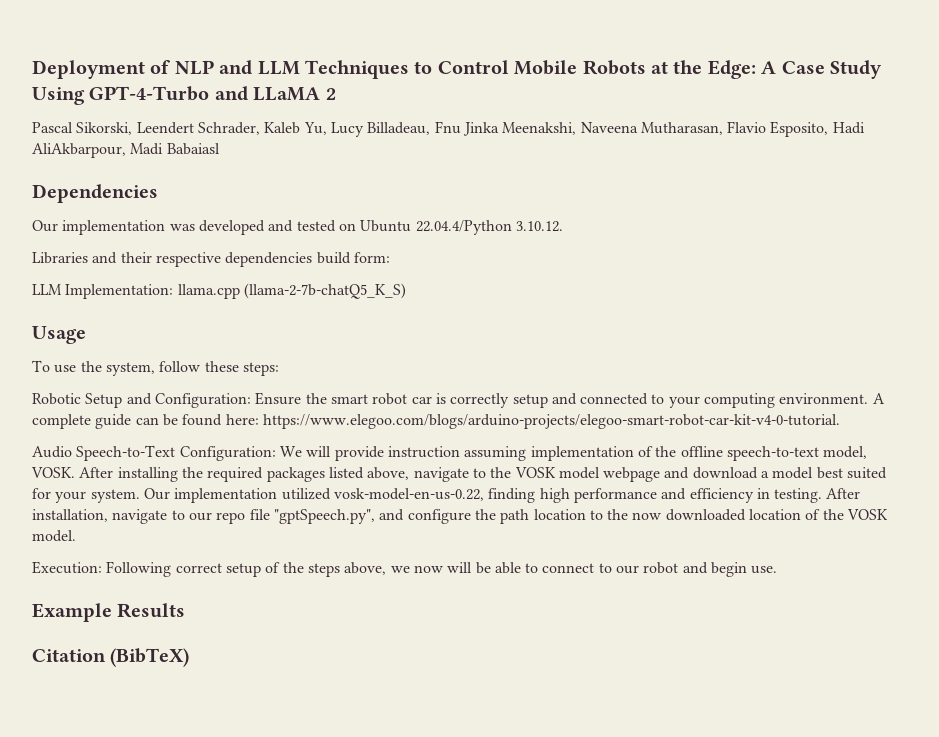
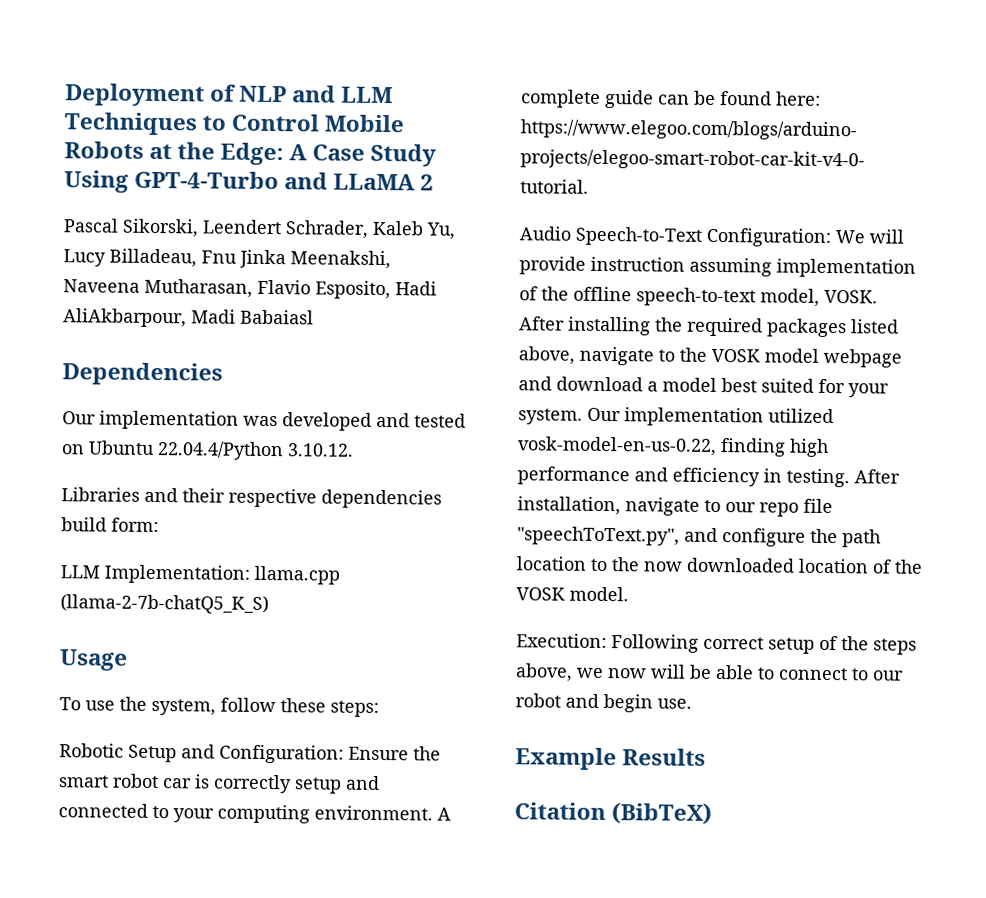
- After installation, navigate to our repo file "gptSpeech.py", and configure the path location to the now downloaded location of the VOSK model.
+ After installation, navigate to our repo file "speechToText.py", and configure the path location to the now downloaded location of the VOSK model.

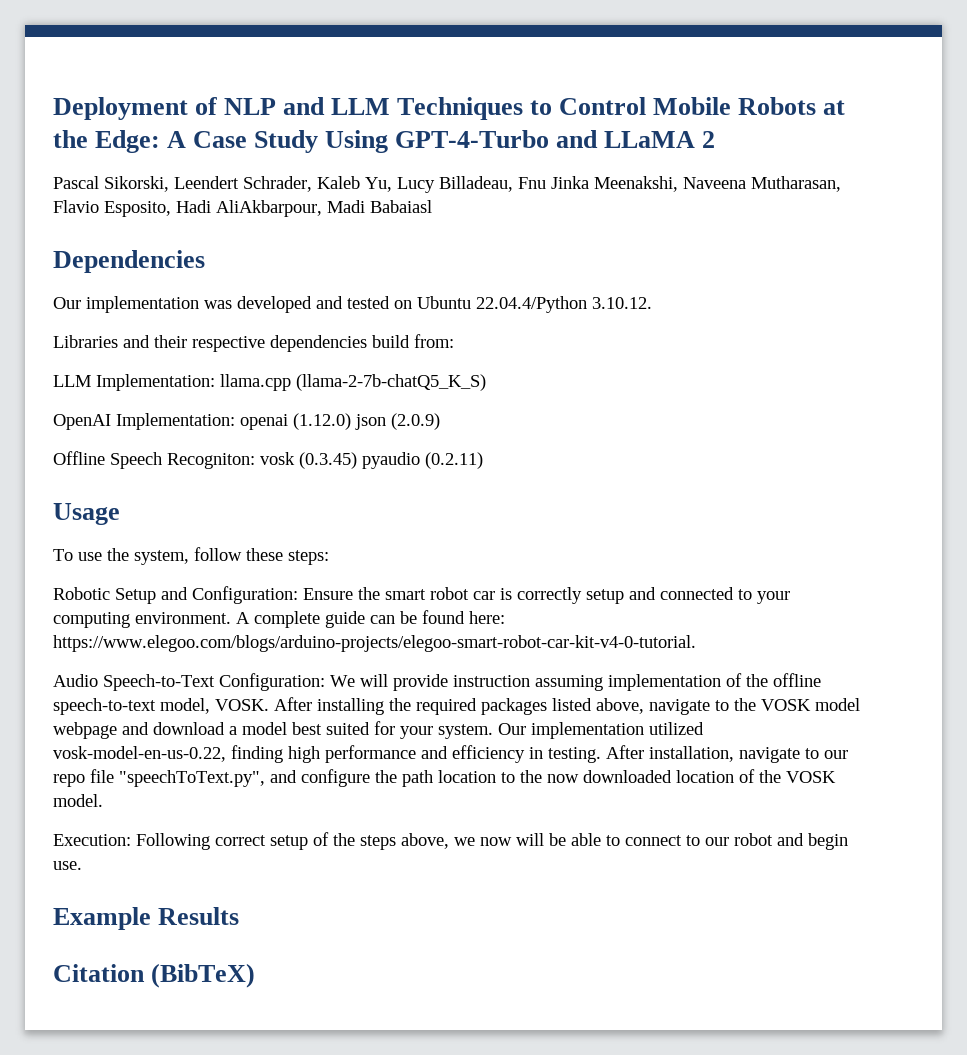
- Libraries and their respective dependencies build form:
+ Libraries and their respective dependencies build from:
+ OpenAI Implementation: openai (1.12.0) json (2.0.9)
+ Offline Speech Recogniton: vosk (0.3.45) pyaudio (0.2.11)

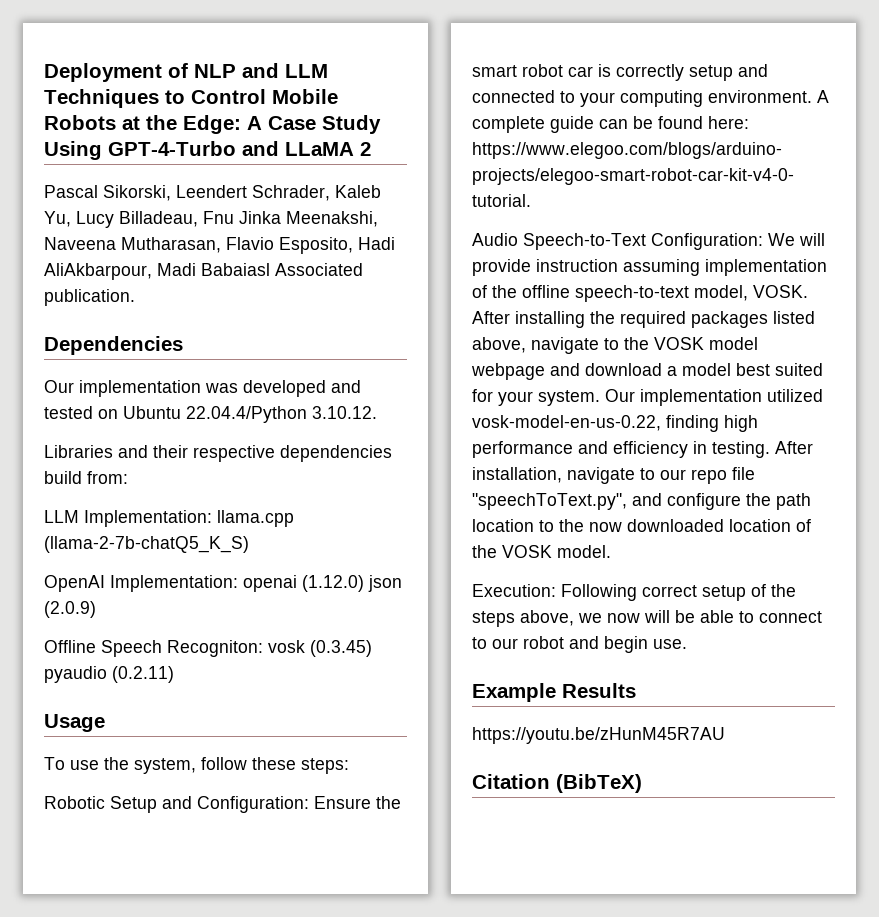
- Pascal Sikorski, Leendert Schrader, Kaleb Yu, Lucy Billadeau, Fnu Jinka Meenakshi, Naveena Mutharasan, Flavio Esposito, Hadi AliAkbarpour, Madi Babaiasl
+ Pascal Sikorski, Leendert Schrader, Kaleb Yu, Lucy Billadeau, Fnu Jinka Meenakshi, Naveena Mutharasan, Flavio Esposito, Hadi AliAkbarpour, Madi Babaiasl Associated publication.
+ https://youtu.be/zHunM45R7AU

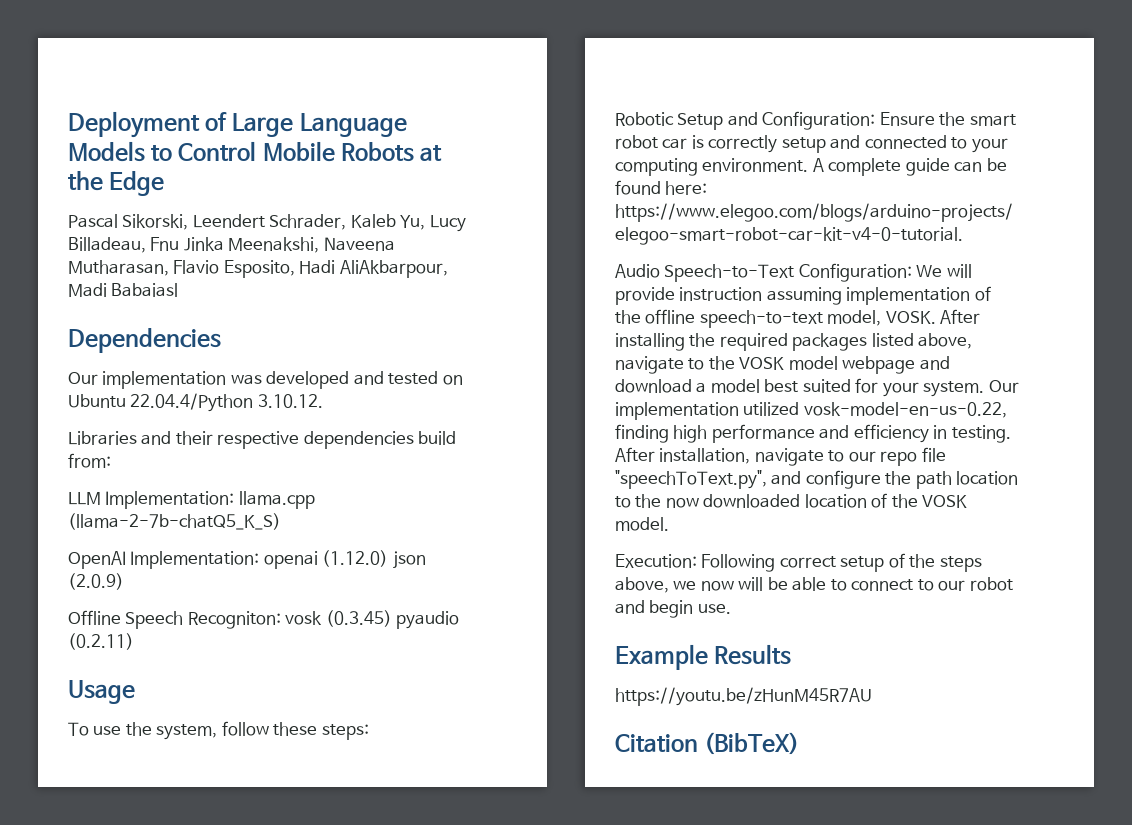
- Deployment of NLP and LLM Techniques to Control Mobile Robots at the Edge: A Case Study Using GPT-4-Turbo and LLaMA 2
+ Deployment of Large Language Models to Control Mobile Robots at the Edge
- Pascal Sikorski, Leendert Schrader, Kaleb Yu, Lucy Billadeau, Fnu Jinka Meenakshi, Naveena Mutharasan, Flavio Esposito, Hadi AliAkbarpour, Madi Babaiasl Associated publication.
+ Pascal Sikorski, Leendert Schrader, Kaleb Yu, Lucy Billadeau, Fnu Jinka Meenakshi, Naveena Mutharasan, Flavio Esposito, Hadi AliAkbarpour, Madi Babaiasl

